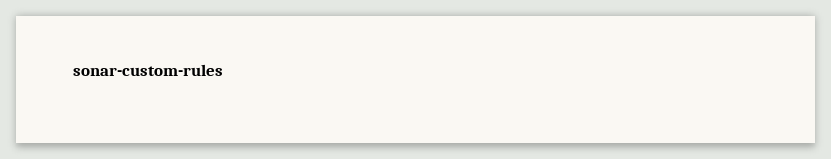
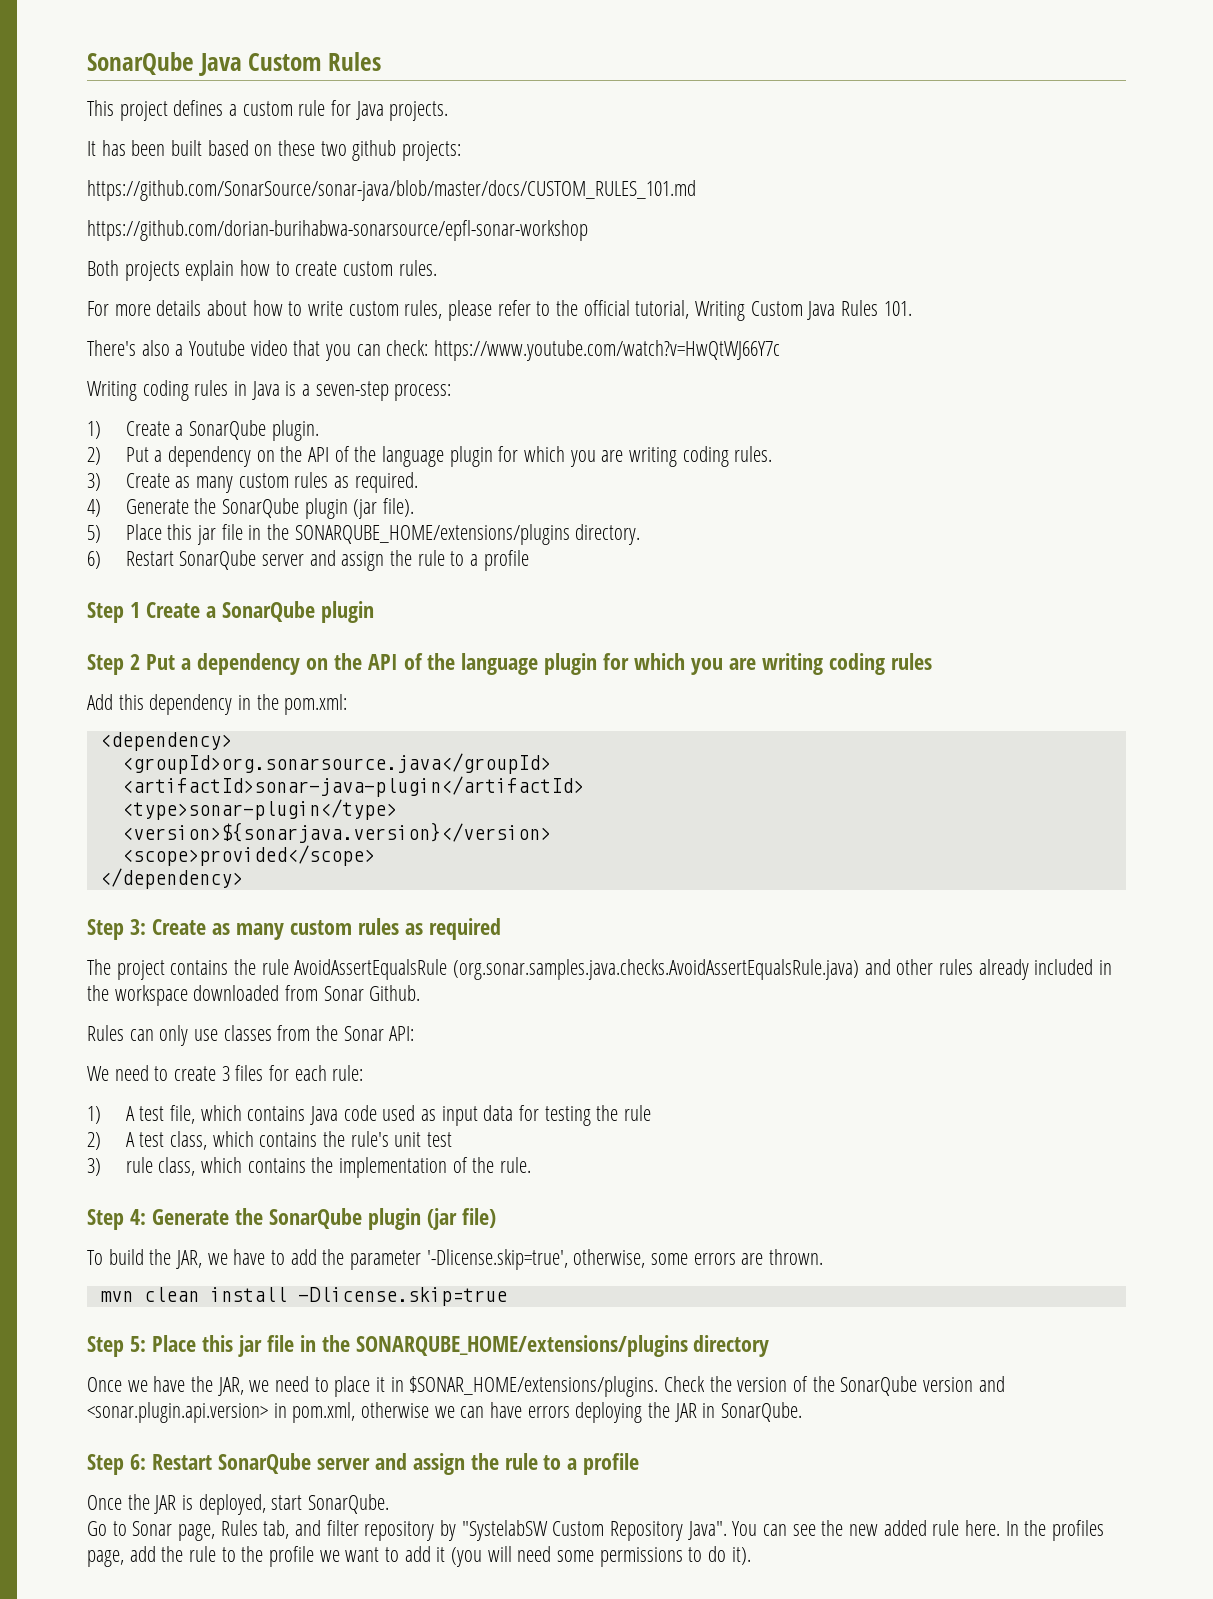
- sonar-custom-rules
+ SonarQube Java Custom Rules
+ This project defines a custom rule for Java projects.
+ It has been built based on these two github projects:
+ https://github.com/SonarSource/sonar-java/blob/master/docs/CUSTOM_RULES_101.md
+ https://github.com/dorian-burihabwa-sonarsource/epfl-sonar-workshop
+ Both projects explain how to create custom rules.
+ For more details about how to write custom rules, please refer to the official tutorial, Writing Custom Java Rules 101.
+ There's also a Youtube video that you can check: https://www.youtube.com/watch?v=HwQtWJ66Y7c
+ Writing coding rules in Java is a seven-step process:
+ 1) Create a SonarQube plugin.
+ 2) Put a dependency on the API of the language plugin for which you are writing coding rules.
+ 3) Create as many custom rules as required.
+ 4) Generate the SonarQube plugin (jar file).
+ 5) Place this jar file in the SONARQUBE_HOME/extensions/plugins directory.
+ 6) Restart SonarQube server and assign the rule to a profile
+ Step 1 Create a SonarQube plugin
+ Step 2 Put a dependency on the API of the language plugin for which you are writing coding rules
+ Add this dependency in the pom.xml:
+ <dependency>
+ <groupId>org.sonarsource.java</groupId>
+ <artifactId>sonar-java-plugin</artifactId>
+ <type>sonar-plugin</type>
+ <version>${sonarjava.version}</version>
+ <scope>provided</scope>
+ </dependency>
+ Step 3: Create as many custom rules as required
+ The project contains the rule AvoidAssertEqualsRule (org.sonar.samples.java.checks.AvoidAssertEqualsRule.java) and other rules already included in the workspace downloaded from Sonar Github.
+ Rules can only use classes from the Sonar API:
+ We need to create 3 files for each rule:
+ 1) A test file, which contains Java code used as input data for testing the rule
+ 2) A test class, which contains the rule's unit test
+ 3) rule class, which contains the implementation of the rule.
+ Step 4: Generate the SonarQube plugin (jar file)
+ To build the JAR, we have to add the parameter '-Dlicense.skip=true', otherwise, some errors are thrown.
+ mvn clean install -Dlicense.skip=true
+ Step 5: Place this jar file in the SONARQUBE_HOME/extensions/plugins directory
+ Once we have the JAR, we need to place it in $SONAR_HOME/extensions/plugins. Check the version of the SonarQube version and <sonar.plugin.api.version> in pom.xml, otherwise we can have errors deploying the JAR in SonarQube.
+ Step 6: Restart SonarQube server and assign the rule to a profile
+ Once the JAR is deployed, start SonarQube.
+ Go to Sonar page, Rules tab, and filter repository by "SystelabSW Custom Repository Java". You can see the new added rule here. In the profiles page, add the rule to the profile we want to add it (you will need some permissions to do it).

